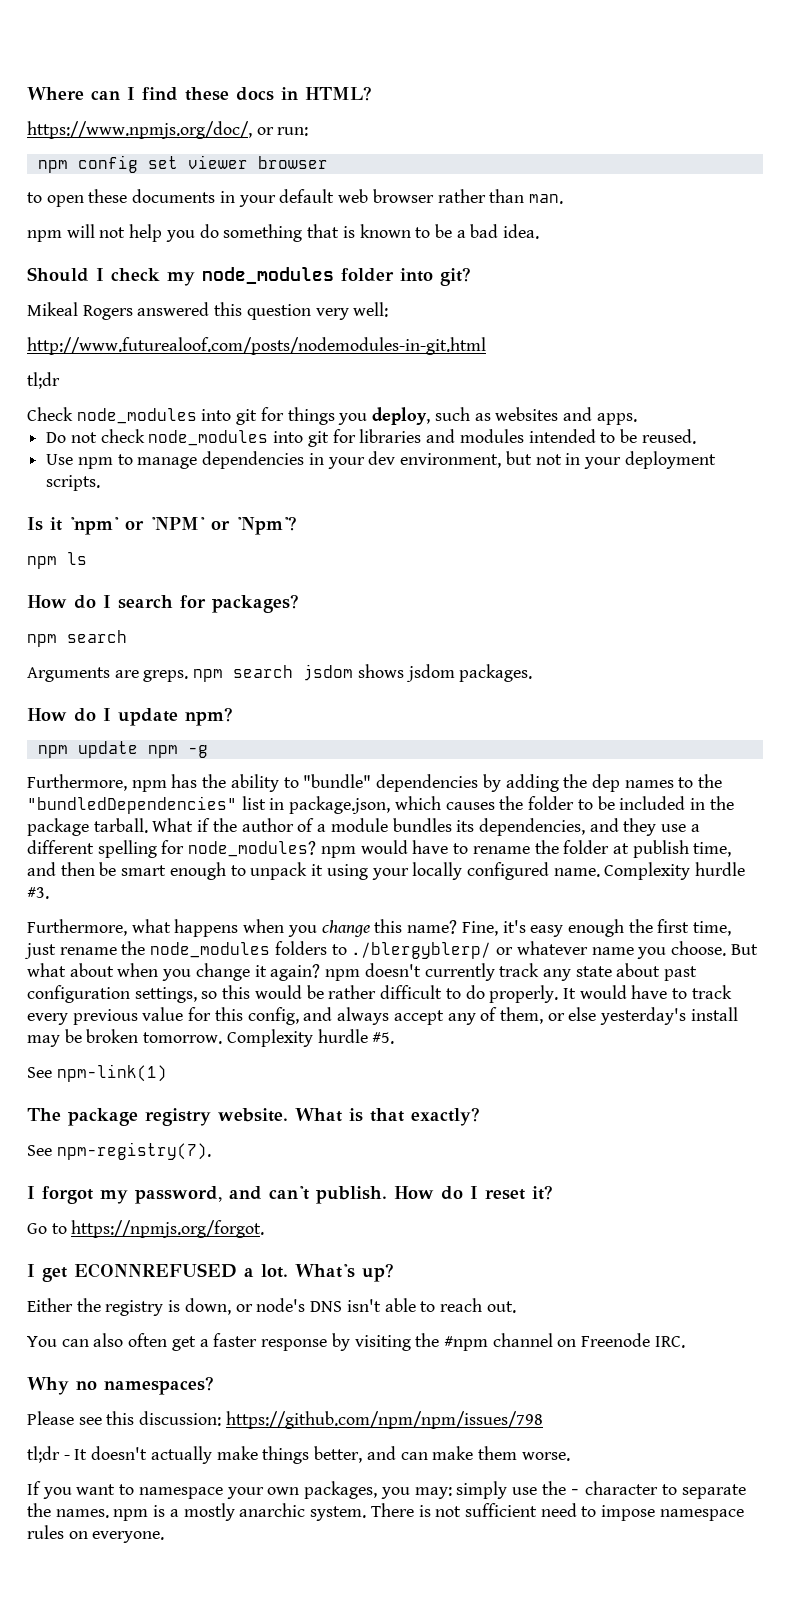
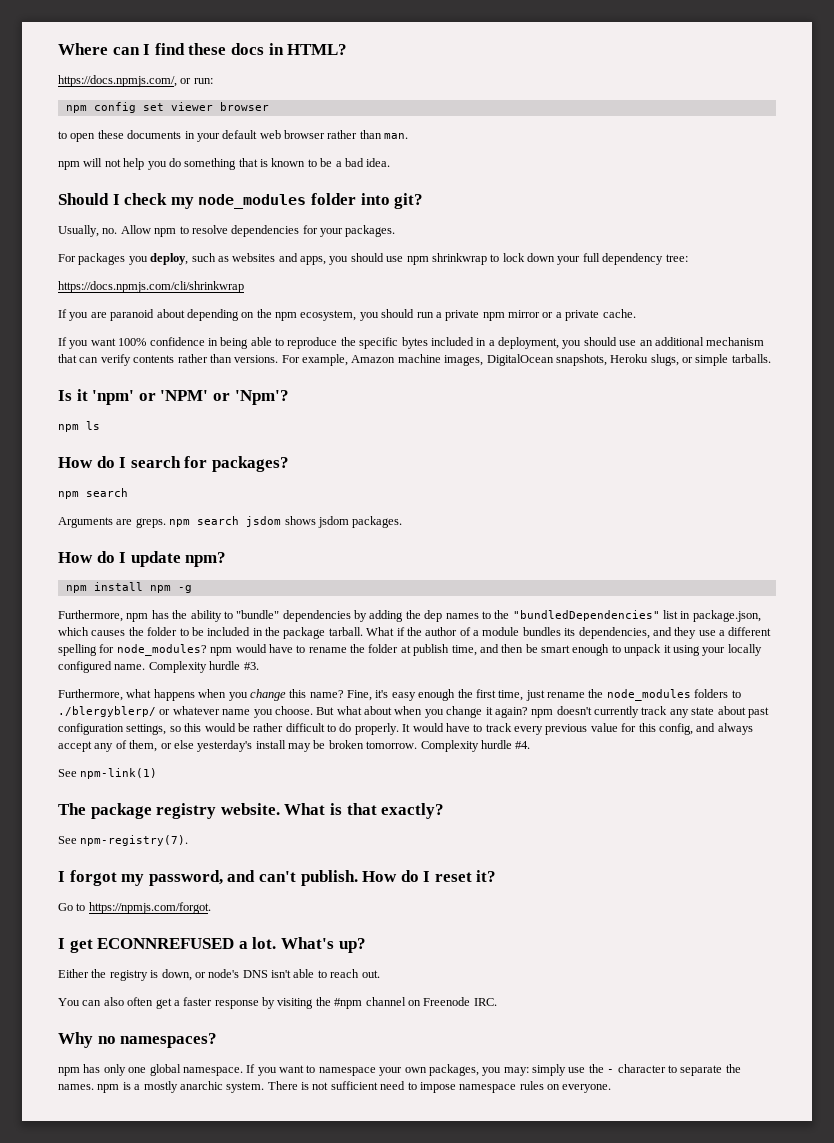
- https://www.npmjs.org/doc/, or run:
+ https://docs.npmjs.com/, or run:
- Mikeal Rogers answered this question very well:
- http://www.futurealoof.com/posts/nodemodules-in-git.html
- tl;dr
- Check node_modules into git for things you deploy, such as websites and apps.
- Do not check node_modules into git for libraries and modules intended to be reused.
- Use npm to manage dependencies in your dev environment, but not in your deployment scripts.
+ Usually, no. Allow npm to resolve dependencies for your packages.
+ For packages you deploy, such as websites and apps, you should use npm shrinkwrap to lock down your full dependency tree:
+ https://docs.npmjs.com/cli/shrinkwrap
+ If you are paranoid about depending on the npm ecosystem, you should run a private npm mirror or a private cache.
+ If you want 100% confidence in being able to reproduce the specific bytes included in a deployment, you should use an additional mechanism that can verify contents rather than versions. For example, Amazon machine images, DigitalOcean snapshots, Heroku slugs, or simple tarballs.
- npm update npm -g
+ npm install npm -g
- Complexity hurdle #5.
+ Complexity hurdle #4.
- Go to https://npmjs.org/forgot.
+ Go to https://npmjs.com/forgot.
- Please see this discussion: https://github.com/npm/npm/issues/798
- tl;dr - It doesn't actually make things better, and can make them worse.
- If you want to namespace your own packages, you may: simply use the - character to separate the names. npm is a mostly anarchic system.
+ npm has only one global namespace. If you want to namespace your own packages, you may: simply use the - character to separate the names. npm is a mostly anarchic system.

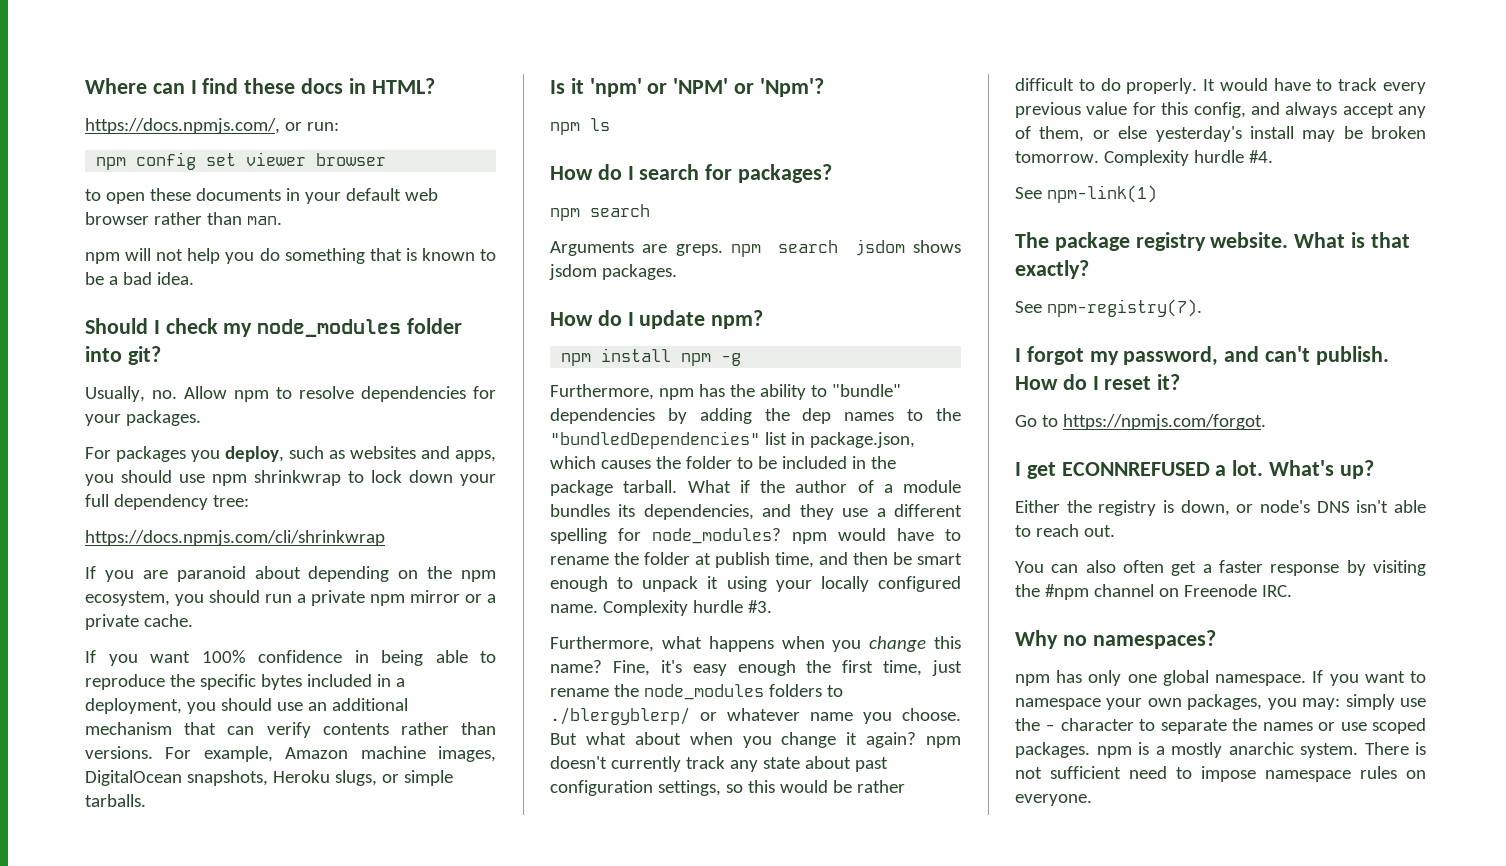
- If you want to namespace your own packages, you may: simply use the - character to separate the names. npm is a mostly anarchic system.
+ If you want to namespace your own packages, you may: simply use the - character to separate the names or use scoped packages. npm is a mostly anarchic system.

